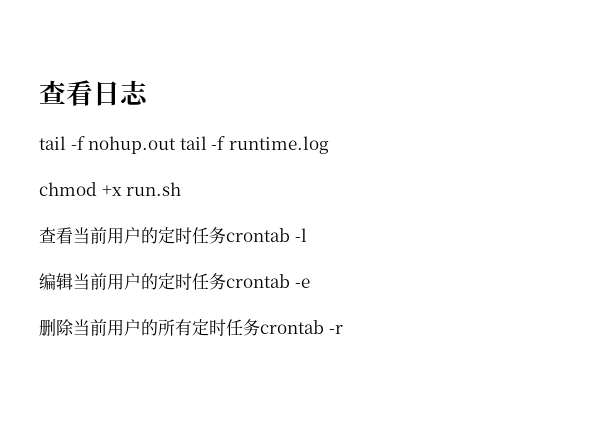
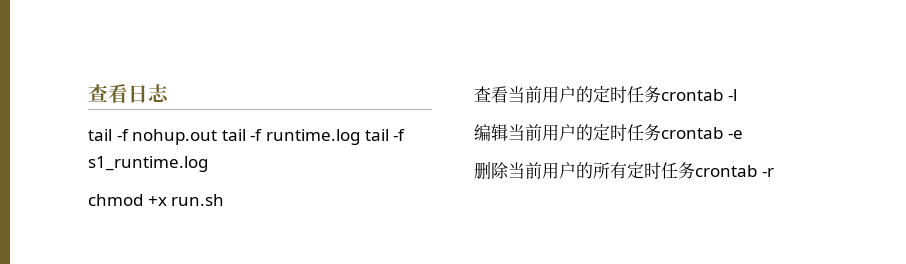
- tail -f nohup.out tail -f runtime.log
+ tail -f nohup.out tail -f runtime.log tail -f s1_runtime.log

